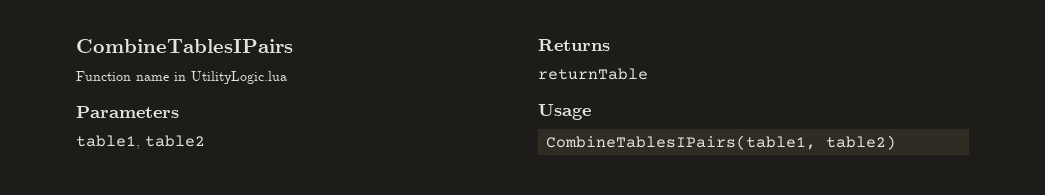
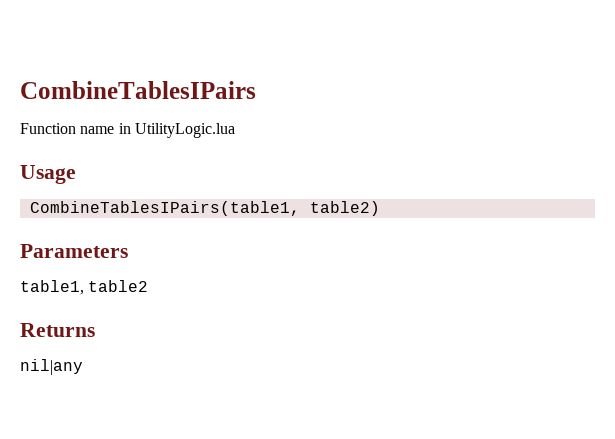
+ Usage
+ CombineTablesIPairs(table1, table2)
- returnTable
- Usage
- CombineTablesIPairs(table1, table2)
+ nil|any

